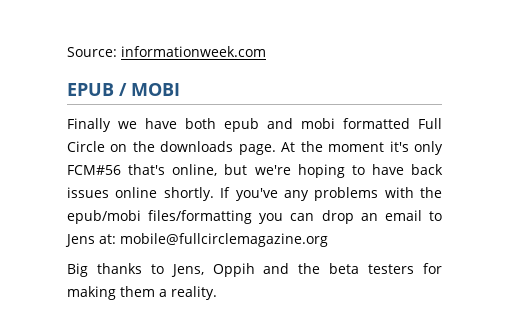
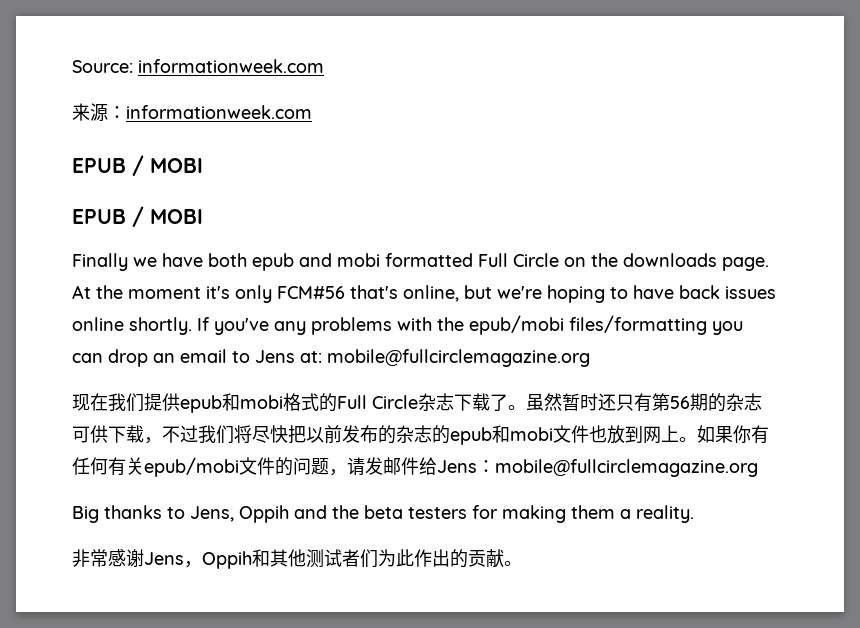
+ 来源：informationweek.com
+ EPUB / MOBI
+ 现在我们提供epub和mobi格式的Full Circle杂志下载了。虽然暂时还只有第56期的杂志可供下载，不过我们将尽快把以前发布的杂志的epub和mobi文件也放到网上。如果你有任何有关epub/mobi文件的问题，请发邮件给Jens：mobile@fullcirclemagazine.org
+ 非常感谢Jens，Oppih和其他测试者们为此作出的贡献。

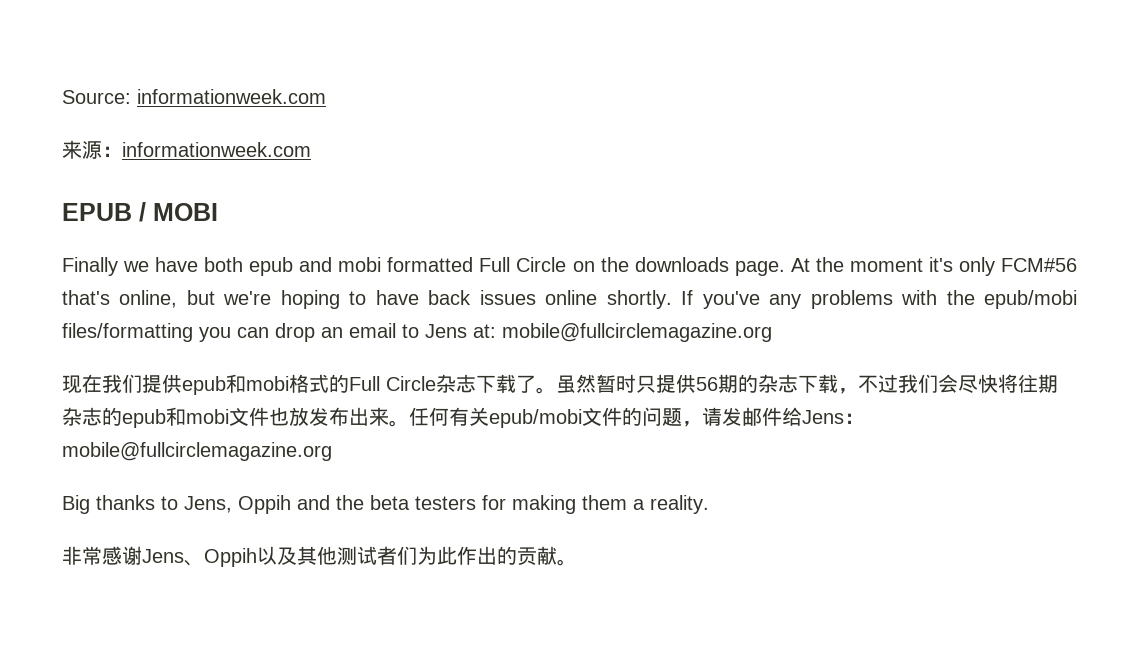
  来源：informationweek.com
- EPUB / MOBI
- 虽然暂时还只有第56期的杂志可供下载，不过我们将尽快把以前发布的杂志的epub和mobi文件也放到网上。如果你有任何有关epub/mobi文件的问题，请发邮件给Jens：mobile@fullcirclemagazine.org
+ 虽然暂时只提供56期的杂志下载，不过我们会尽快将往期杂志的epub和mobi文件也放发布出来。任何有关epub/mobi文件的问题，请发邮件给Jens：mobile@fullcirclemagazine.org
- 非常感谢Jens，Oppih和其他测试者们为此作出的贡献。
+ 非常感谢Jens、Oppih以及其他测试者们为此作出的贡献。

